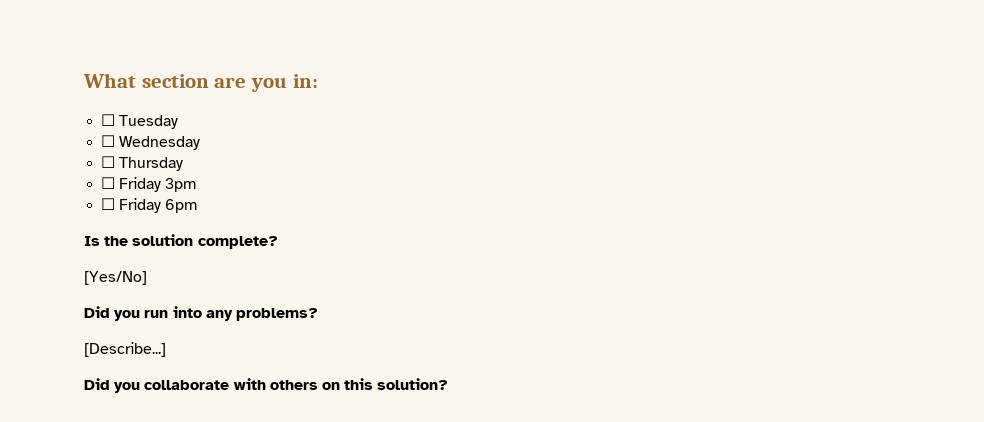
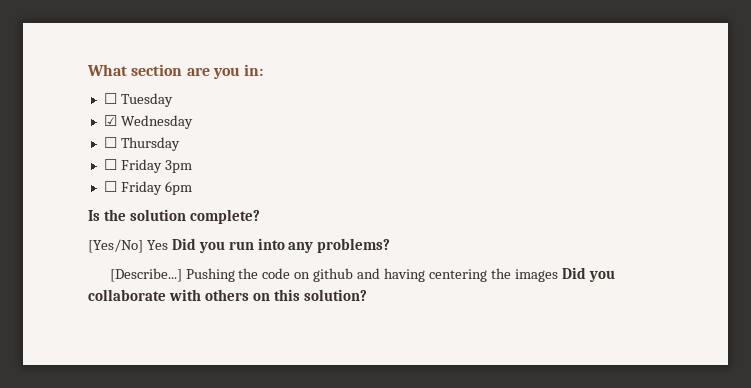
- ☐ Wednesday
+ ☑ Wednesday
- [Yes/No]
- Did you run into any problems?
+ [Yes/No] Yes Did you run into any problems?
- [Describe...]
- Did you collaborate with others on this solution?
+ [Describe...] Pushing the code on github and having centering the images Did you collaborate with others on this solution?

